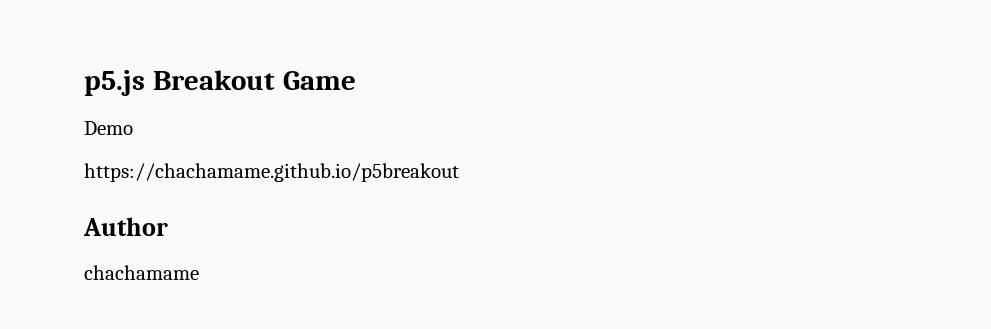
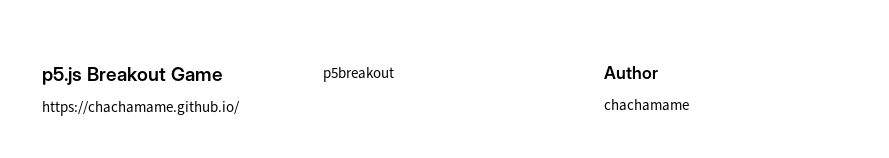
- Demo

